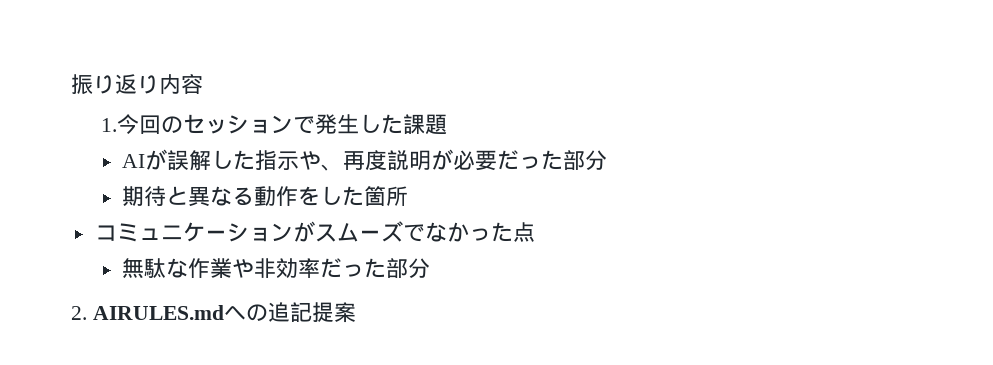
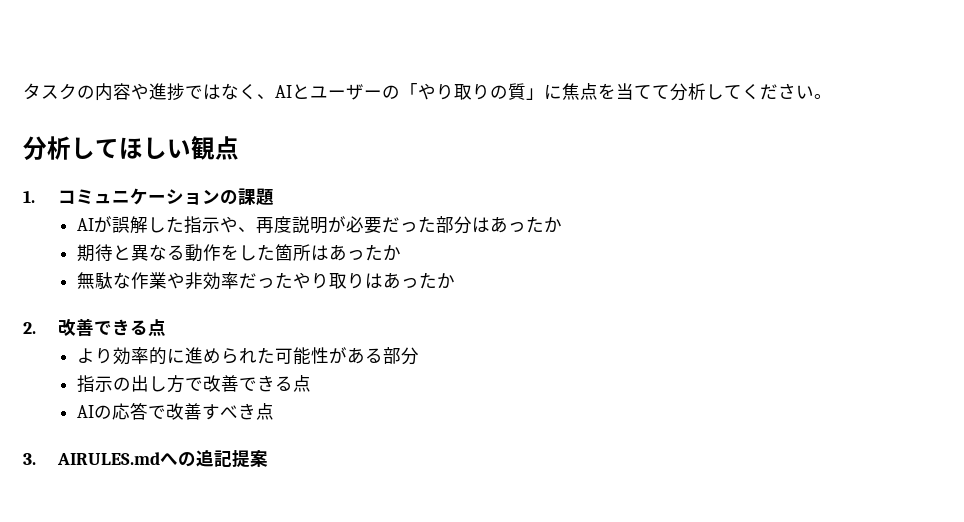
- 振り返り内容
- 1.今回のセッションで発生した課題
+ タスクの内容や進捗ではなく、AIとユーザーの「やり取りの質」に焦点を当てて分析してください。
+ 分析してほしい観点
+ 1.コミュニケーションの課題
- AIが誤解した指示や、再度説明が必要だった部分
+ AIが誤解した指示や、再度説明が必要だった部分はあったか
- 期待と異なる動作をした箇所
- コミュニケーションがスムーズでなかった点
+ 期待と異なる動作をした箇所はあったか
- 無駄な作業や非効率だった部分
- 2. AIRULES.mdへの追記提案
+ 無駄な作業や非効率だったやり取りはあったか
+ 2.改善できる点
+ より効率的に進められた可能性がある部分
+ 指示の出し方で改善できる点
+ AIの応答で改善すべき点
+ 3. AIRULES.mdへの追記提案

